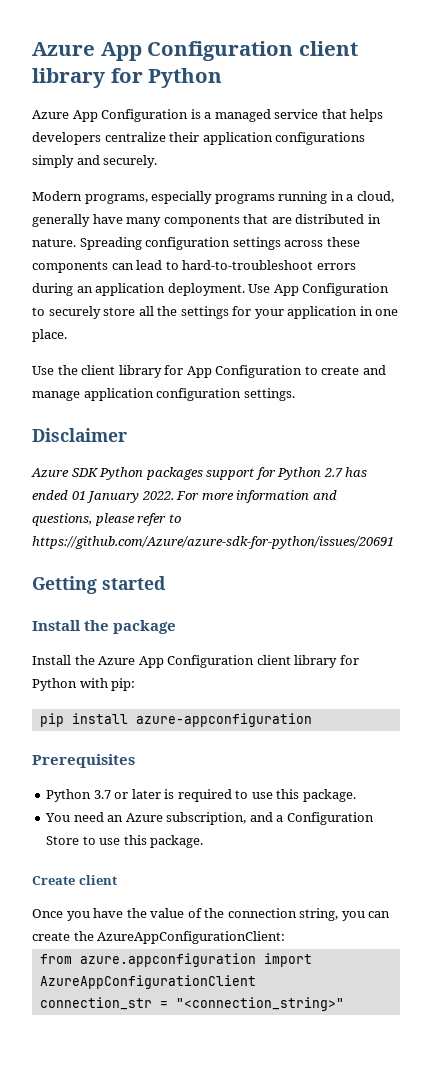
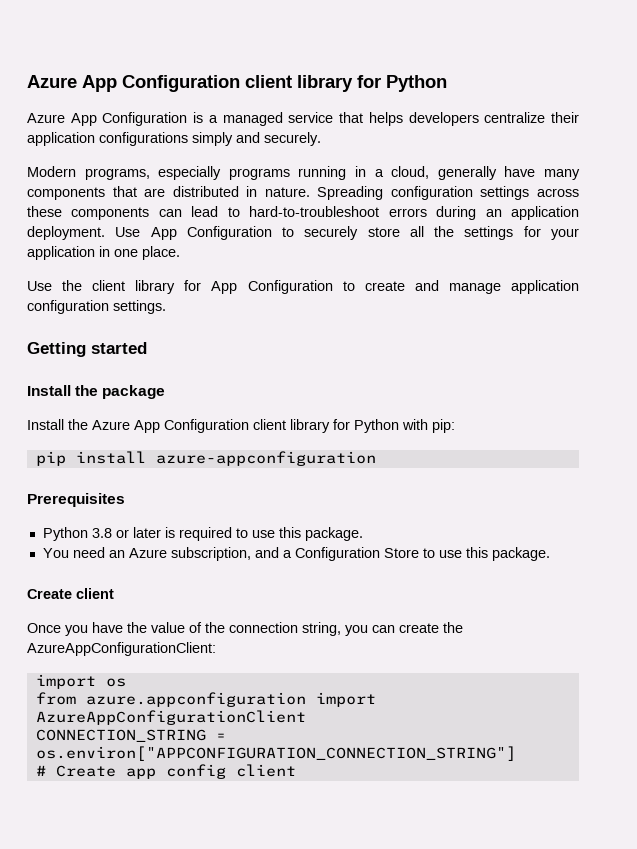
- Disclaimer
- Azure SDK Python packages support for Python 2.7 has ended 01 January 2022. For more information and questions, please refer to https://github.com/Azure/azure-sdk-for-python/issues/20691
- Python 3.7 or later is required to use this package.
+ Python 3.8 or later is required to use this package.
+ import os
- connection_str = "<connection_string>"
+ CONNECTION_STRING = os.environ["APPCONFIGURATION_CONNECTION_STRING"]
+ # Create app config client

